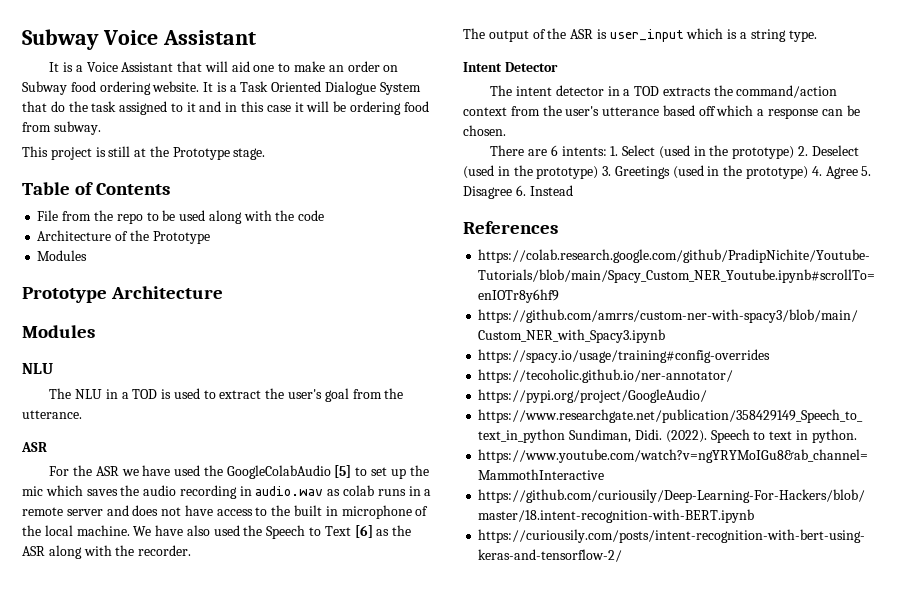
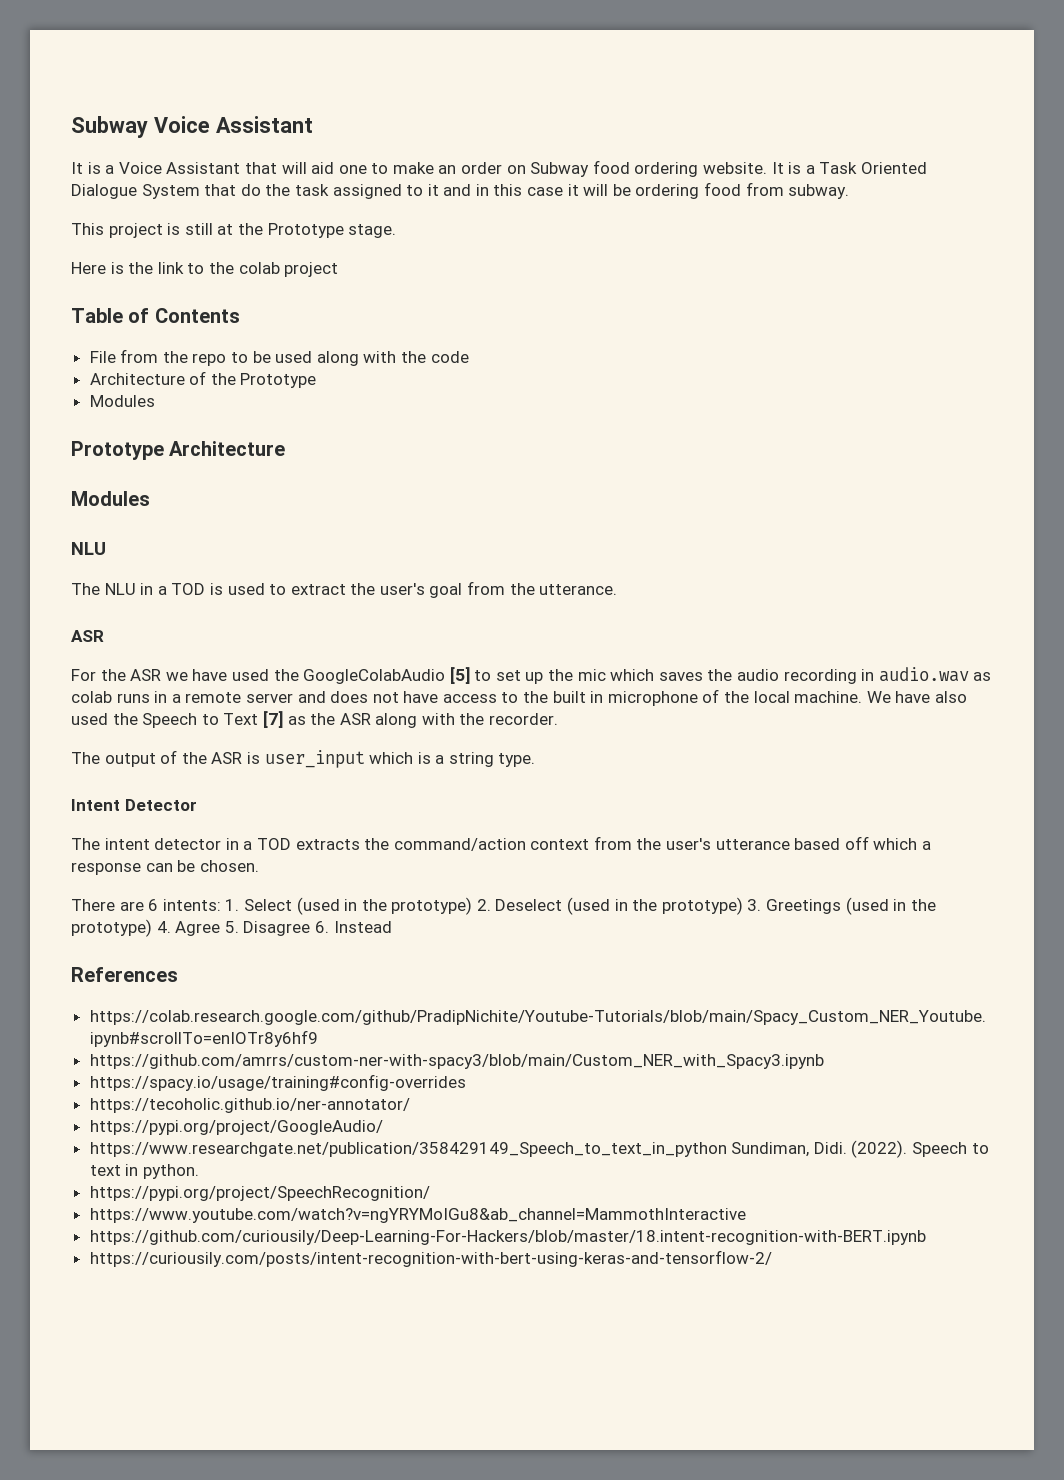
+ Here is the link to the colab project
- We have also used the Speech to Text [6] as the ASR along with the recorder.
+ We have also used the Speech to Text [7] as the ASR along with the recorder.
+ https://pypi.org/project/SpeechRecognition/

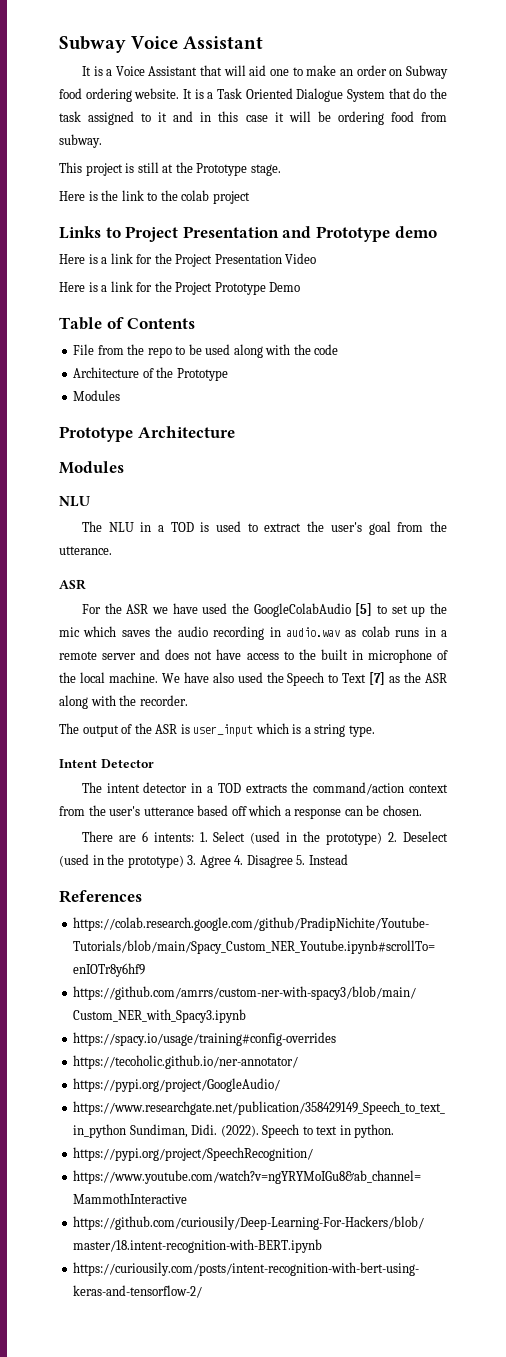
+ Links to Project Presentation and Prototype demo
+ Here is a link for the Project Presentation Video
+ Here is a link for the Project Prototype Demo
- There are 6 intents: 1. Select (used in the prototype) 2. Deselect (used in the prototype) 3. Greetings (used in the prototype) 4. Agree 5. Disagree 6. Instead
+ There are 6 intents: 1. Select (used in the prototype) 2. Deselect (used in the prototype) 3. Agree 4. Disagree 5. Instead

